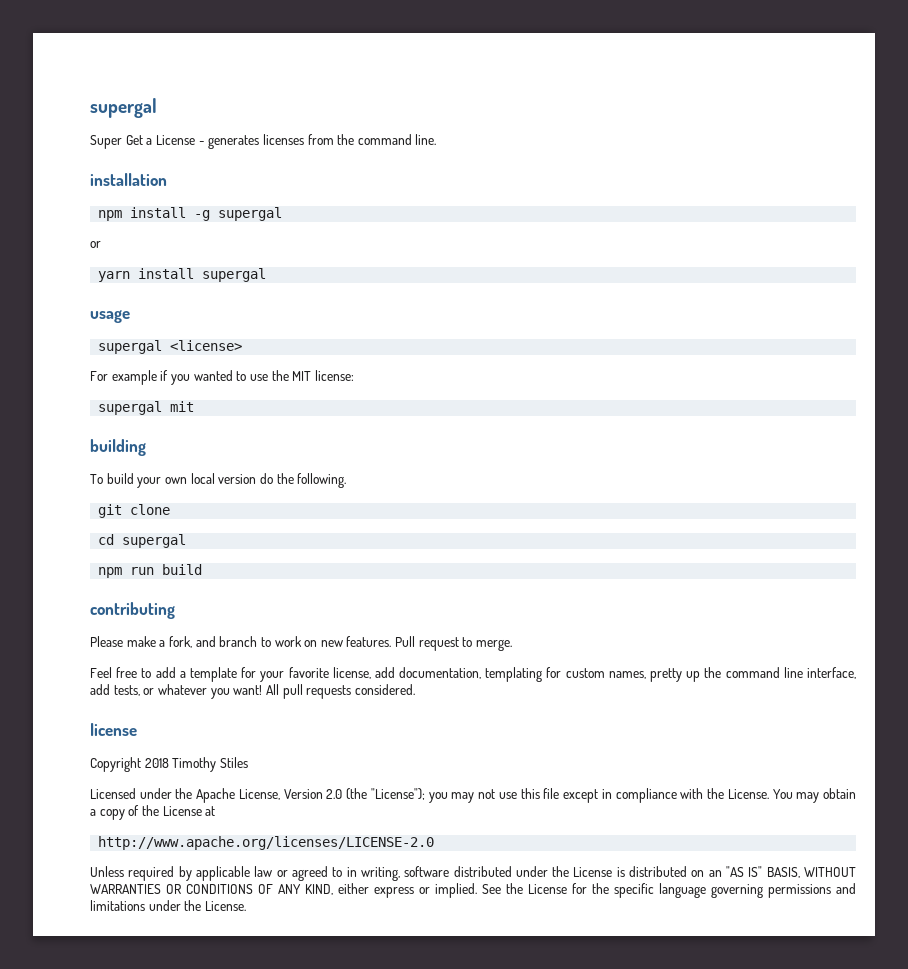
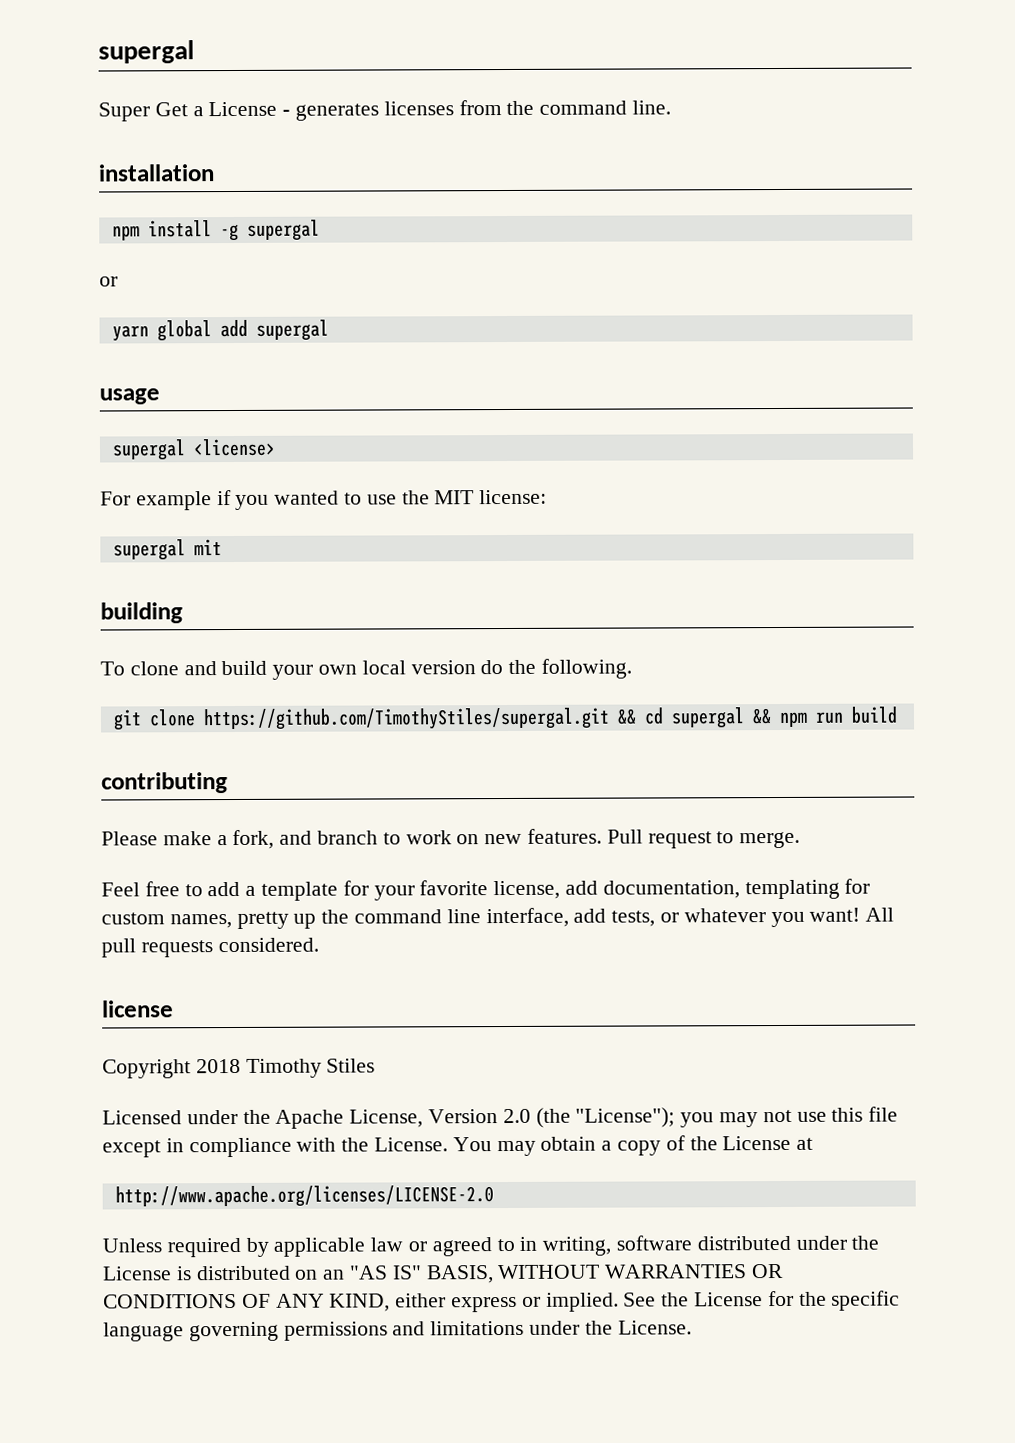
- yarn install supergal
+ yarn global add supergal
- To build your own local version do the following.
+ To clone and build your own local version do the following.
- git clone
- cd supergal
- npm run build
+ git clone https://github.com/TimothyStiles/supergal.git && cd supergal && npm run build

